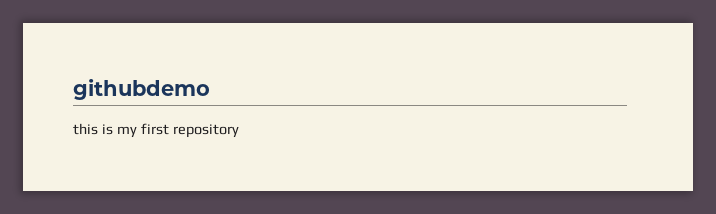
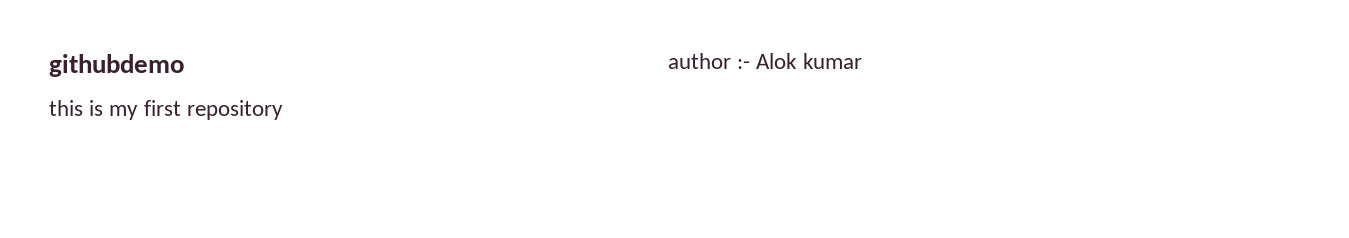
+ author :- Alok kumar

